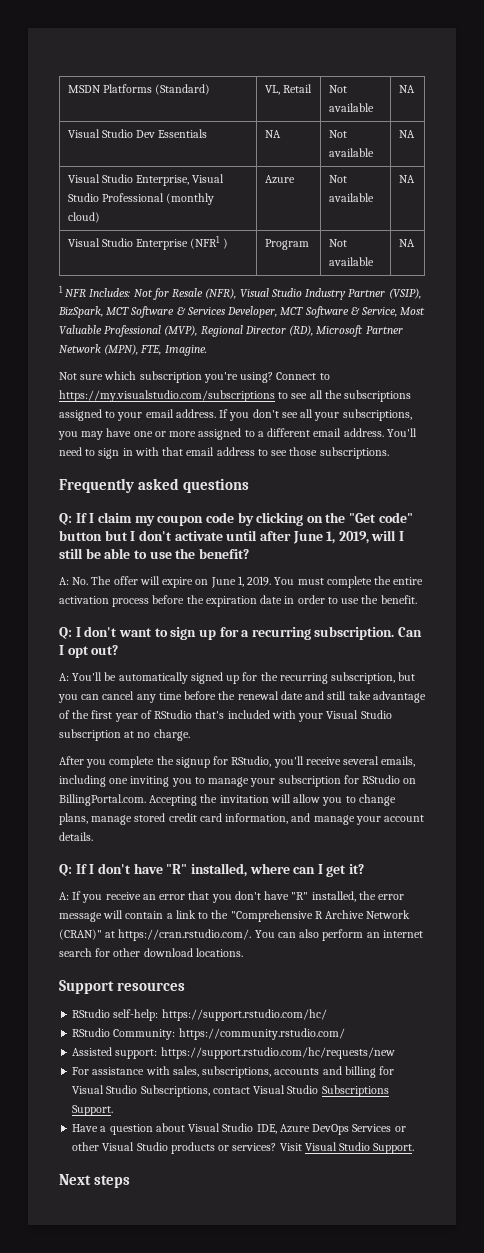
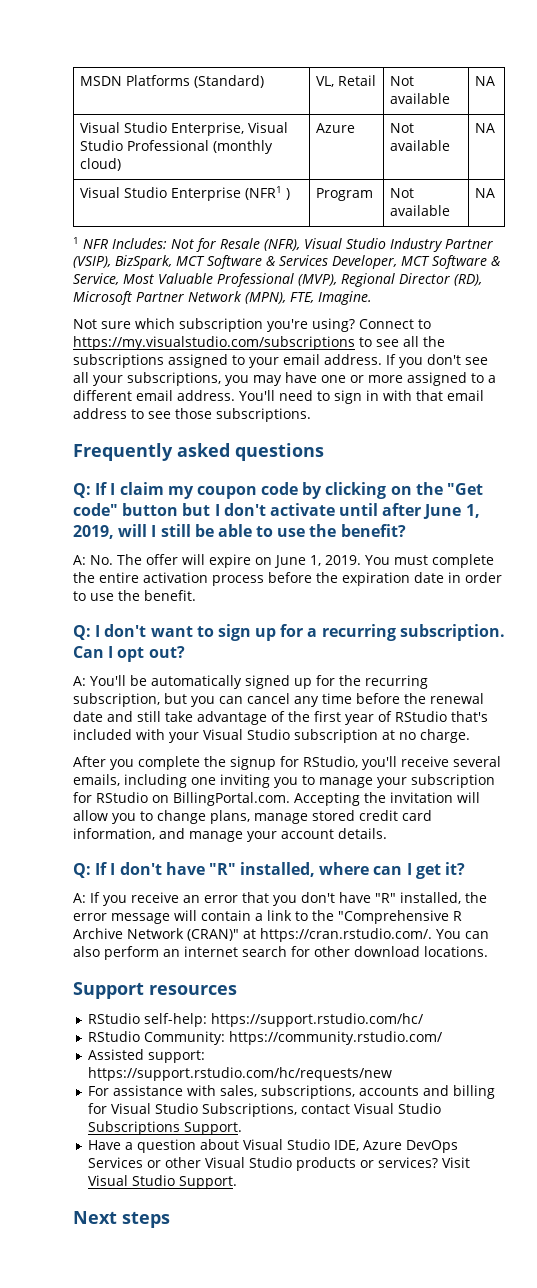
- Visual Studio Dev Essentials | NA | Not available | NA

